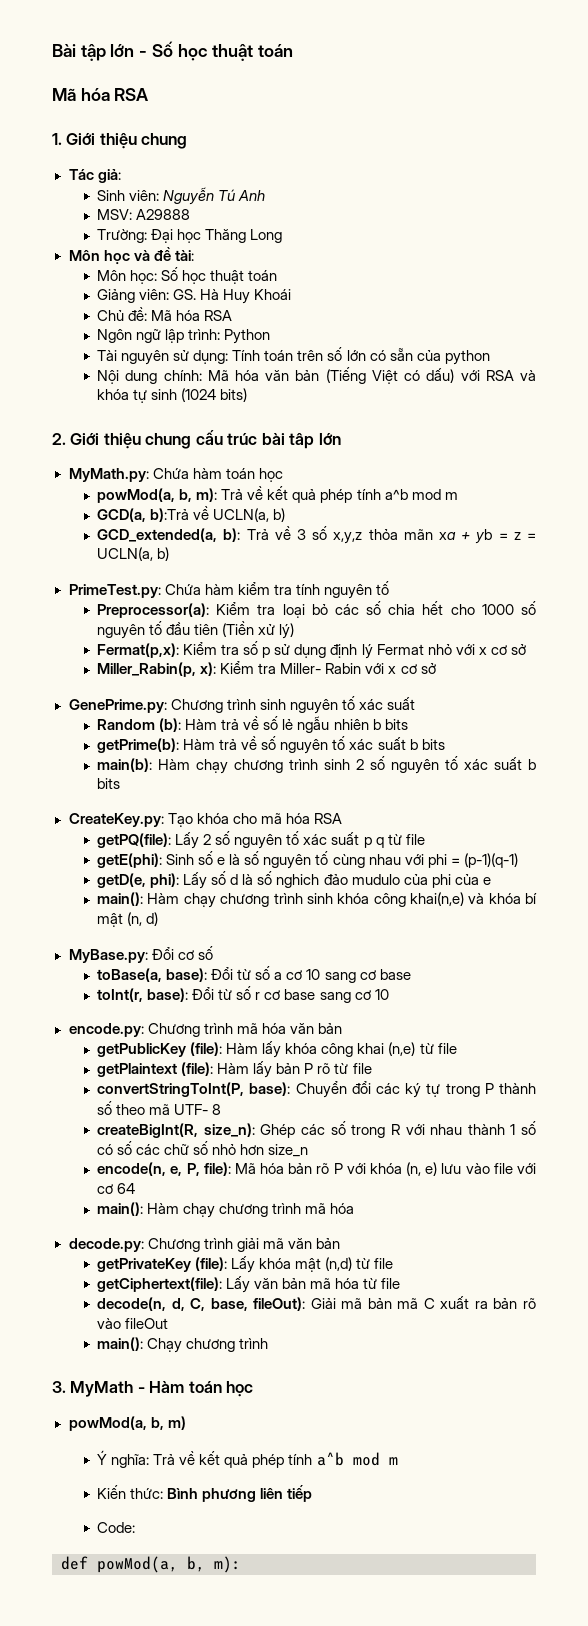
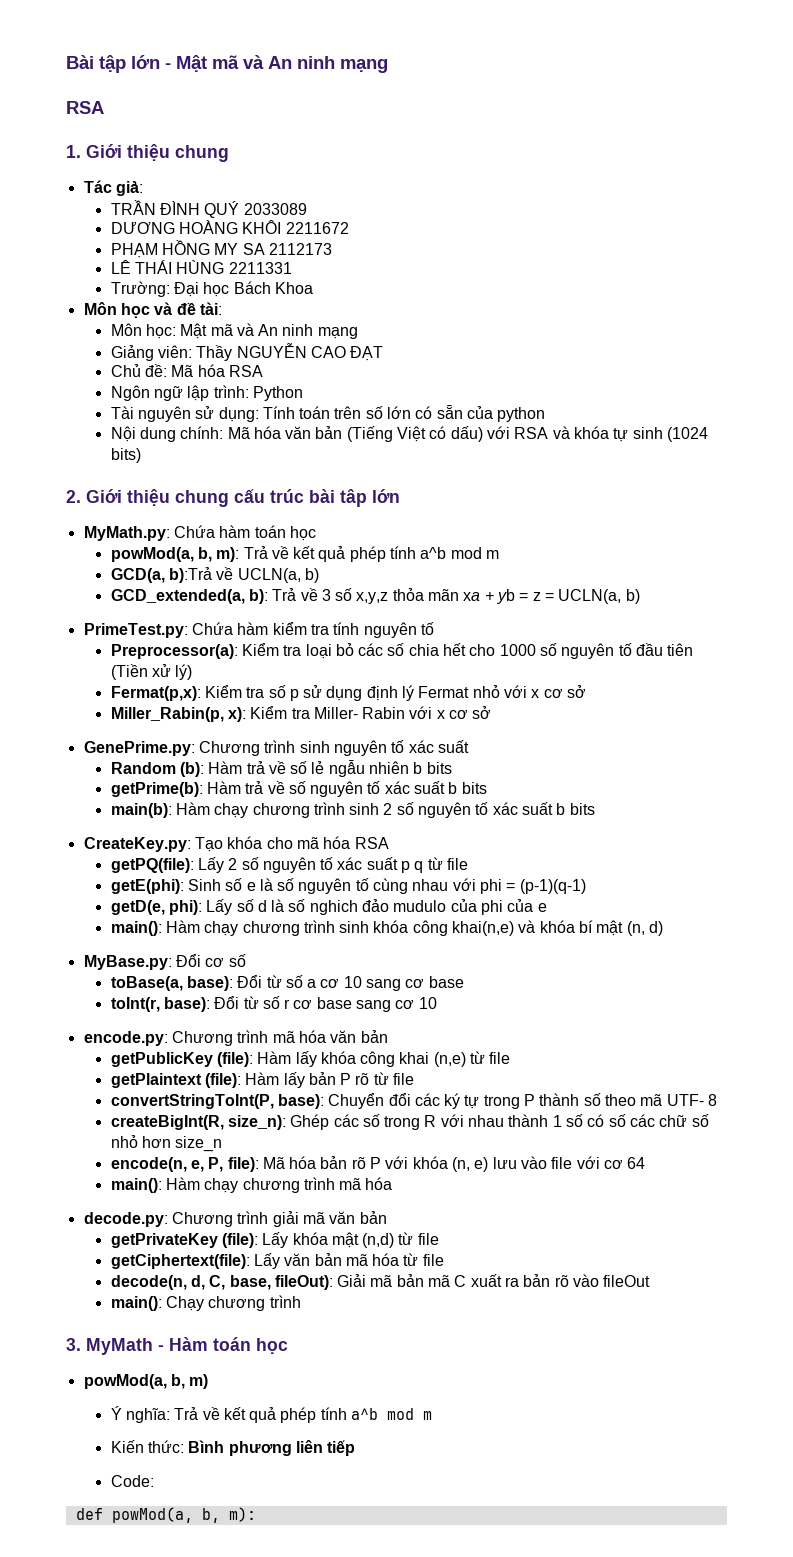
- Bài tập lớn - Số học thuật toán
- Mã hóa RSA
+ Bài tập lớn - Mật mã và An ninh mạng
+ RSA
- Sinh viên: Nguyễn Tú Anh
- MSV: A29888
+ TRẦN ĐÌNH QUÝ 2033089
+ DƯƠNG HOÀNG KHÔI 2211672
+ PHẠM HỒNG MY SA 2112173
+ LÊ THÁI HÙNG 2211331
- Trường: Đại học Thăng Long
+ Trường: Đại học Bách Khoa
- Môn học: Số học thuật toán
- Giảng viên: GS. Hà Huy Khoái
+ Môn học: Mật mã và An ninh mạng
+ Giảng viên: Thầy NGUYỄN CAO ĐẠT

